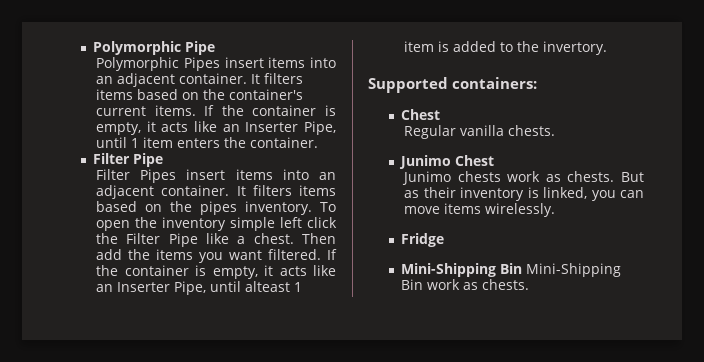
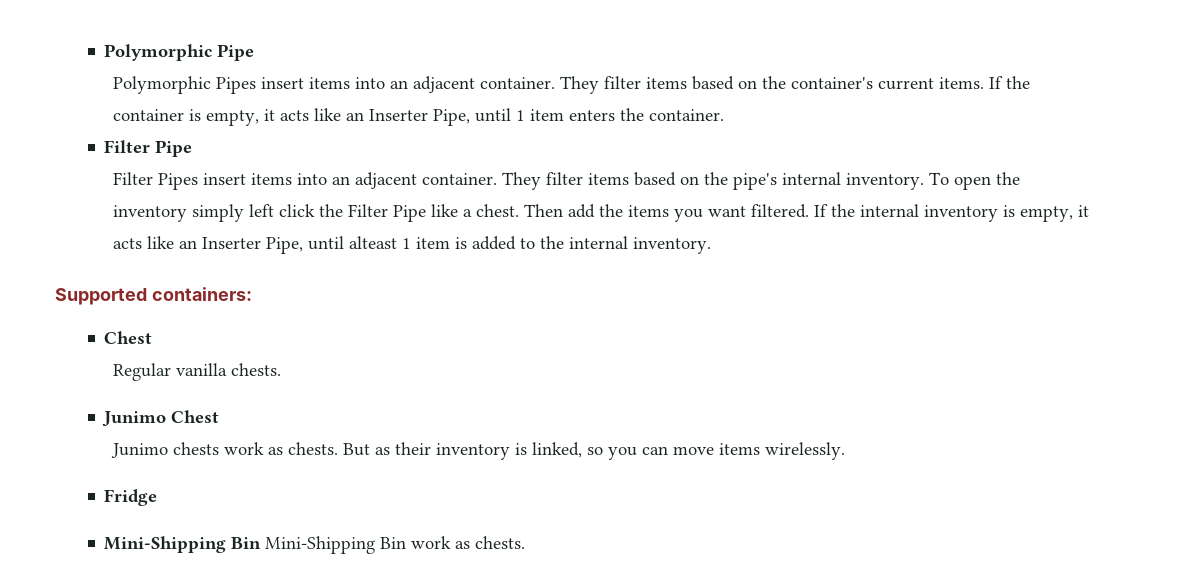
- It filters items based on the container's current items.
+ They filter items based on the container's current items.
- It filters items based on the pipes inventory.
+ They filter items based on the pipe's internal inventory.
- To open the inventory simple left click the Filter Pipe like a chest.
+ To open the inventory simply left click the Filter Pipe like a chest.
- If the container is empty, it acts like an Inserter Pipe, until alteast 1 item is added to the invertory.
+ If the internal inventory is empty, it acts like an Inserter Pipe, until alteast 1 item is added to the internal inventory.
- But as their inventory is linked, you can move items wirelessly.
+ But as their inventory is linked, so you can move items wirelessly.

